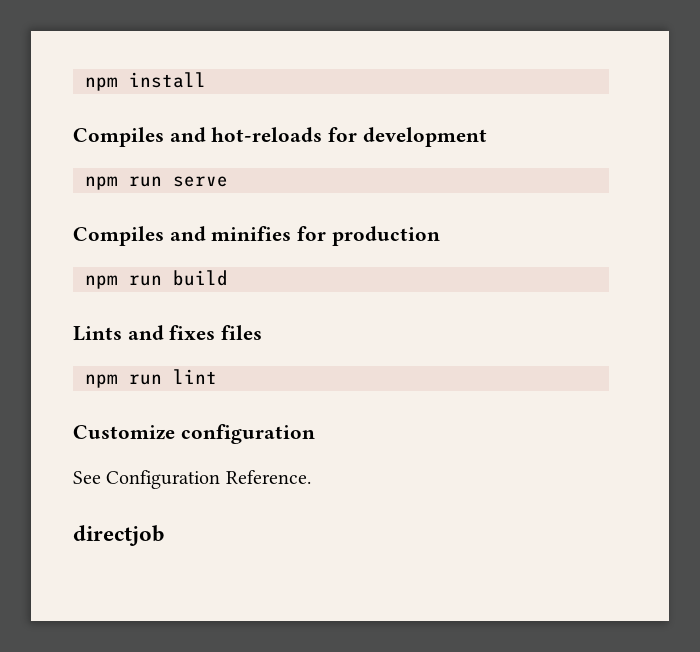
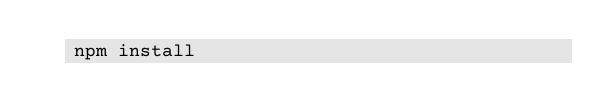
- Compiles and hot-reloads for development
- npm run serve
- Compiles and minifies for production
- npm run build
- Lints and fixes files
- npm run lint
- Customize configuration
- See Configuration Reference.
- directjob

